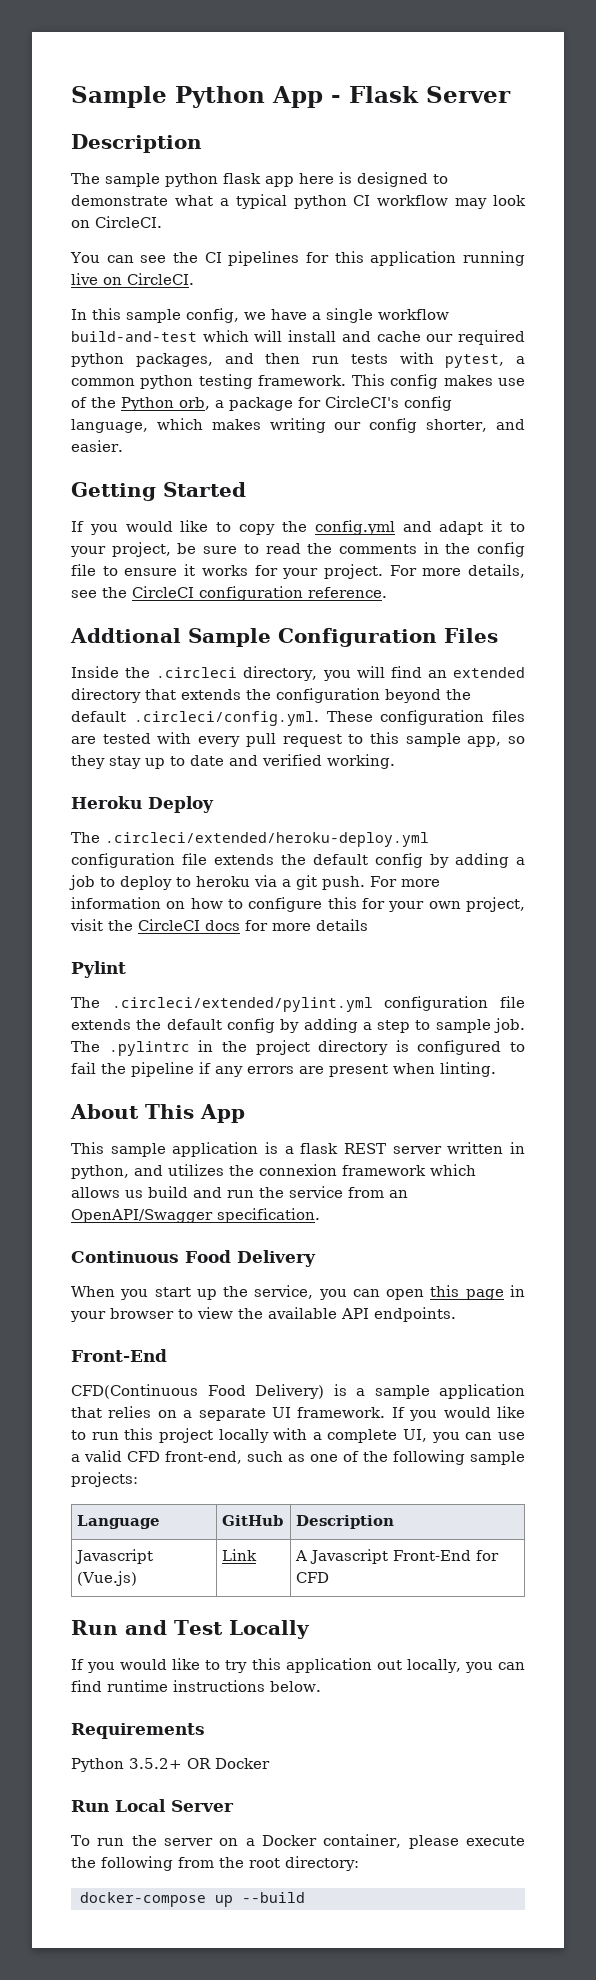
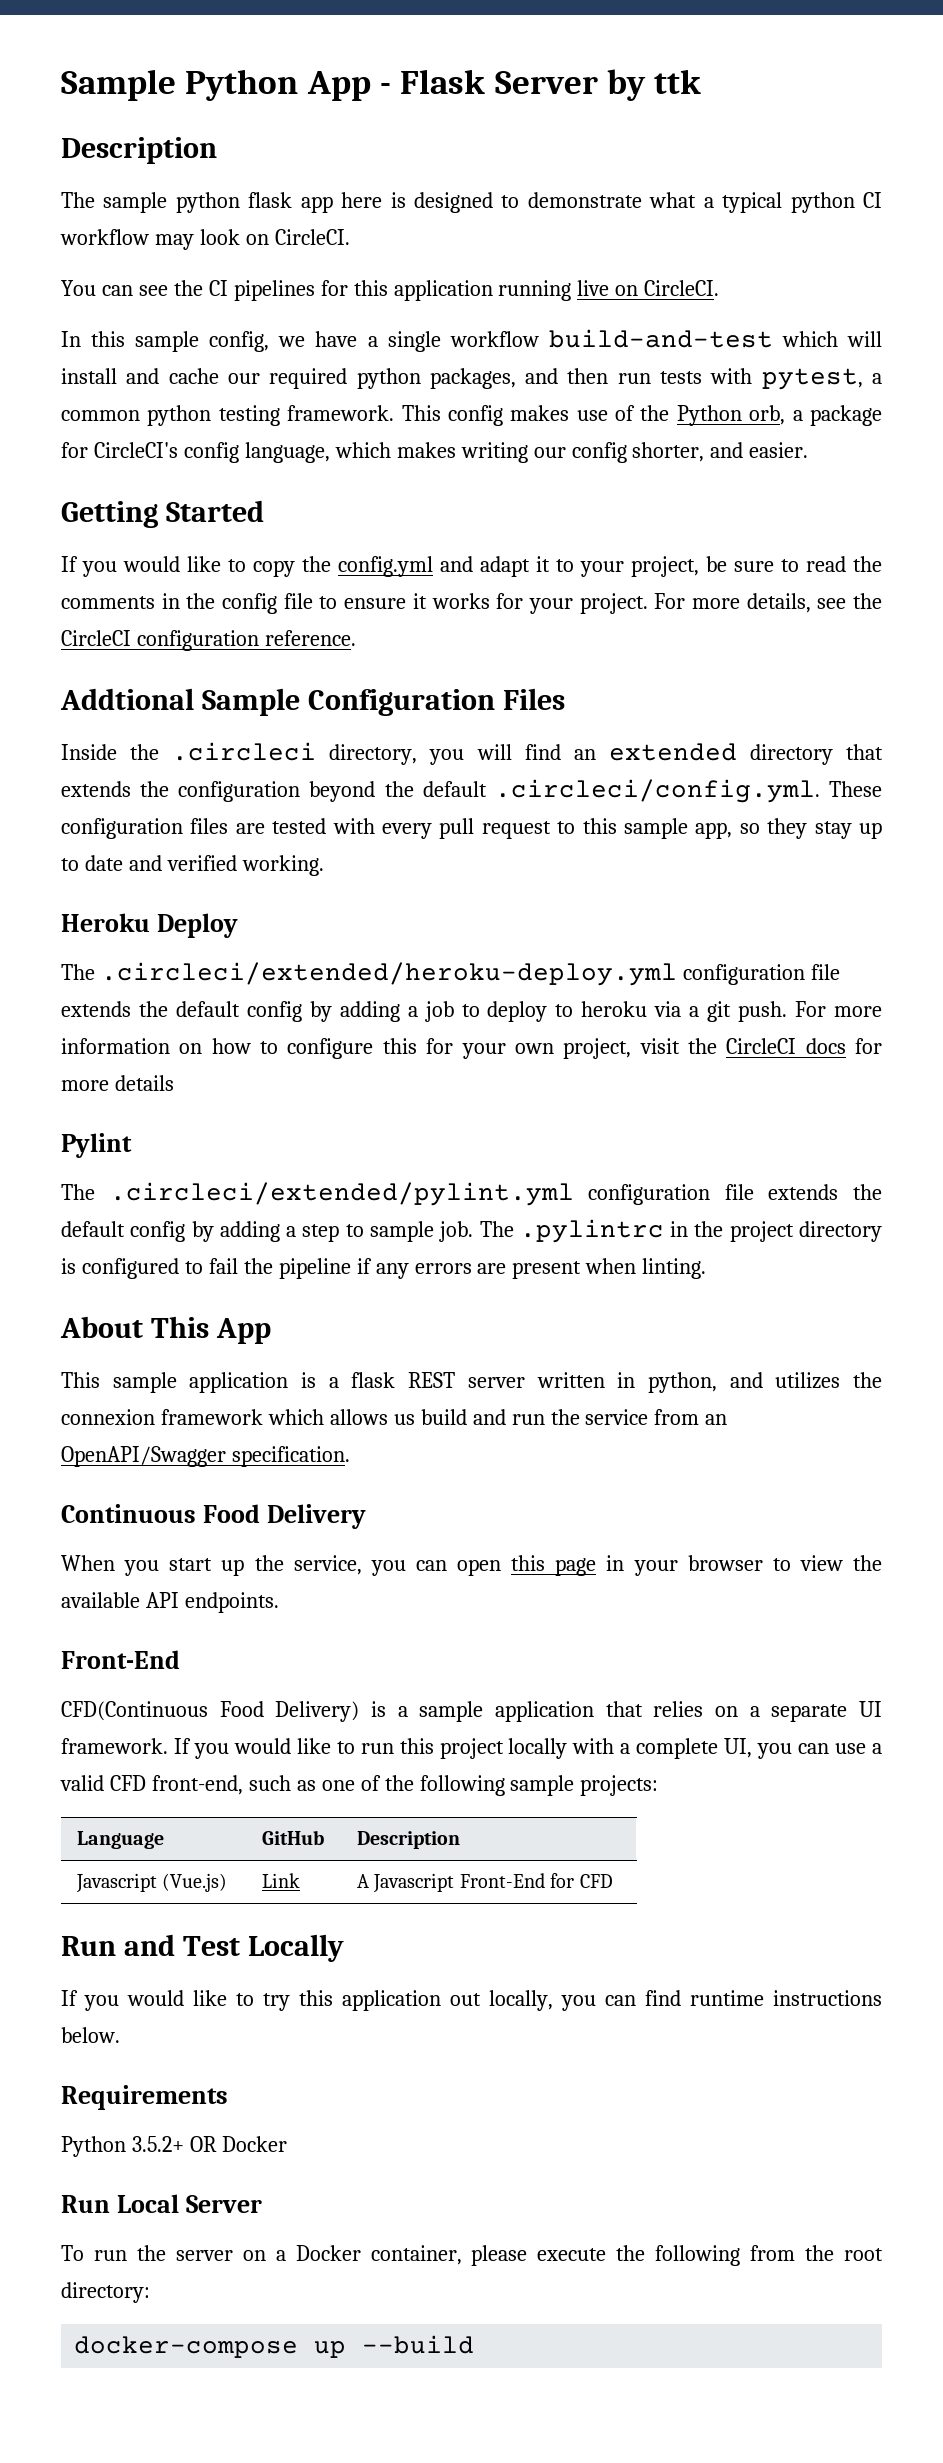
- Sample Python App - Flask Server
+ Sample Python App - Flask Server by ttk

